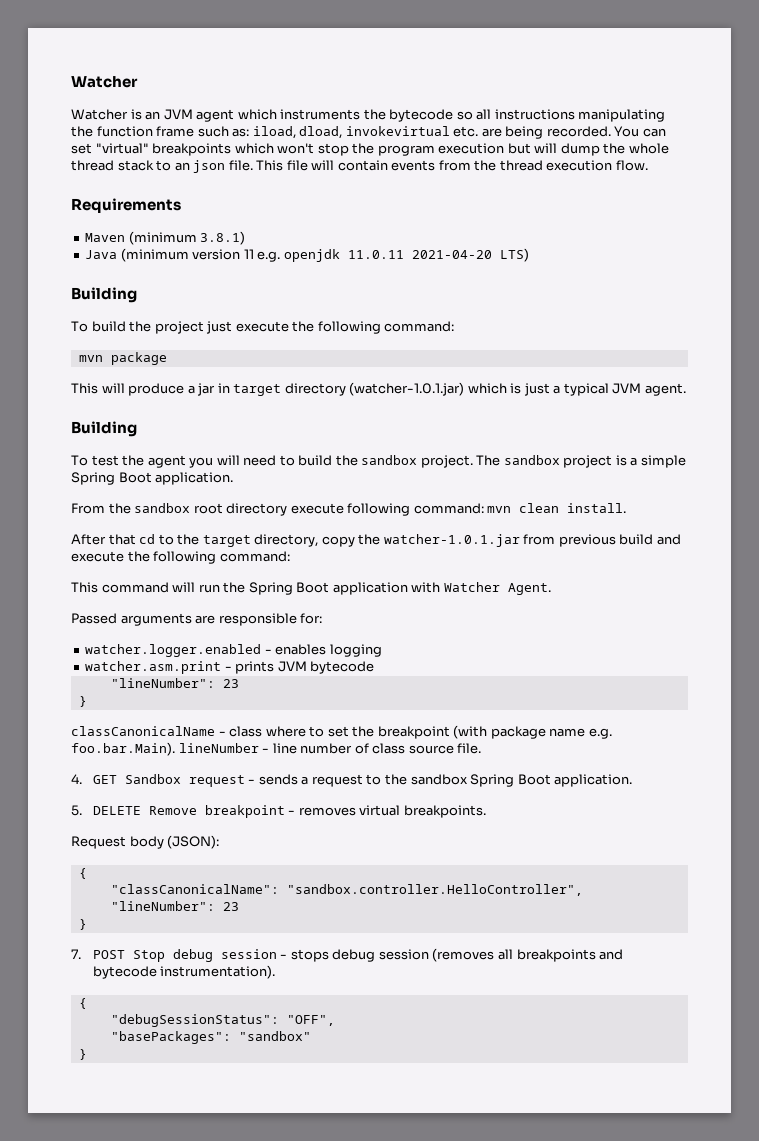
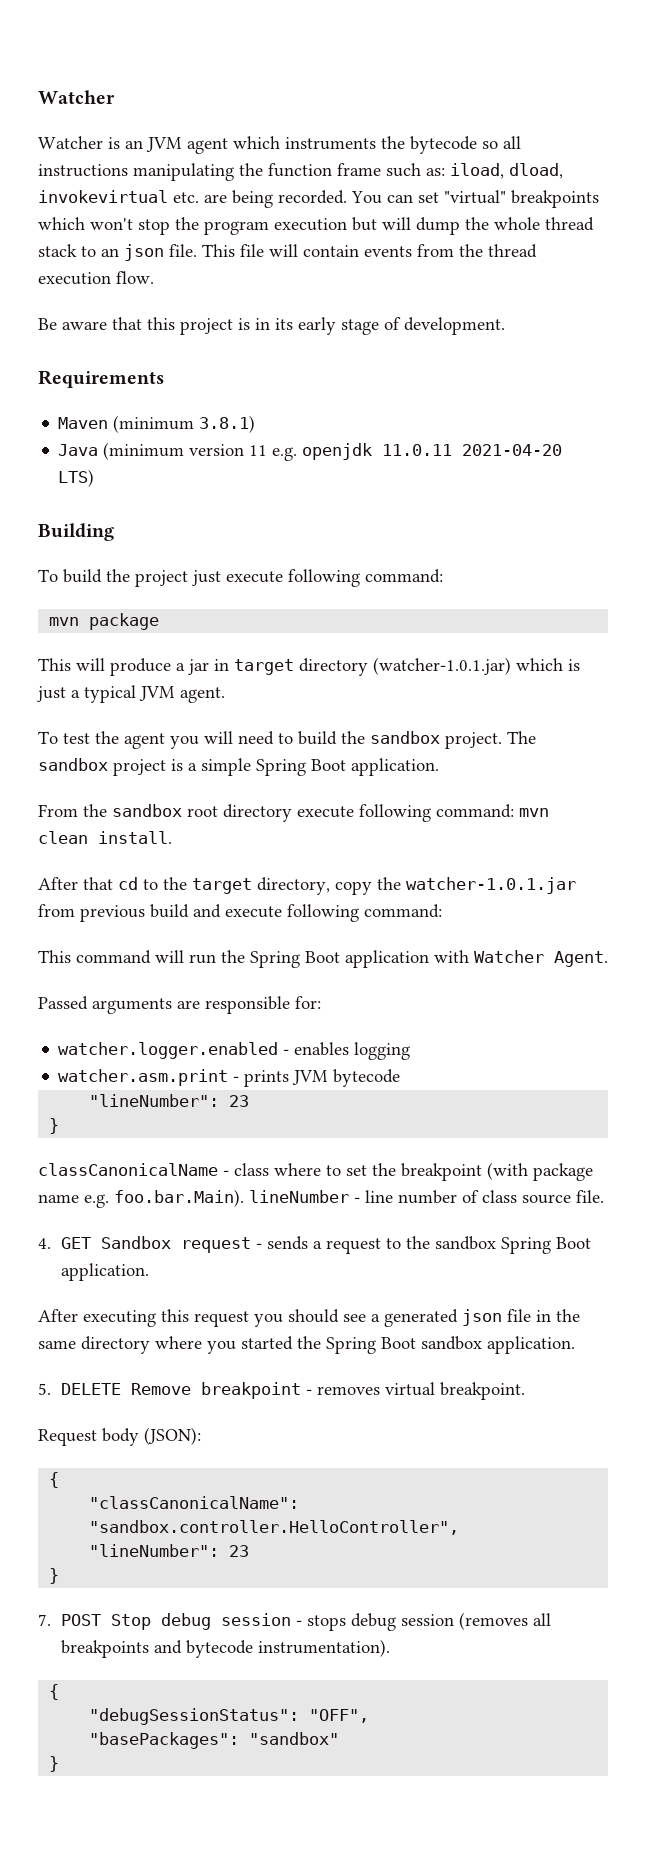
+ Be aware that this project is in its early stage of development.
- To build the project just execute the following command:
+ To build the project just execute following command:
  This will produce a jar in target directory (watcher-1.0.1.jar) which is just a typical JVM agent.
- Building
- After that cd to the target directory, copy the watcher-1.0.1.jar from previous build and execute the following command:
+ After that cd to the target directory, copy the watcher-1.0.1.jar from previous build and execute following command:
+ After executing this request you should see a generated json file in the same directory where you started the Spring Boot sandbox application.
- 5. DELETE Remove breakpoint - removes virtual breakpoints.
+ 5. DELETE Remove breakpoint - removes virtual breakpoint.

